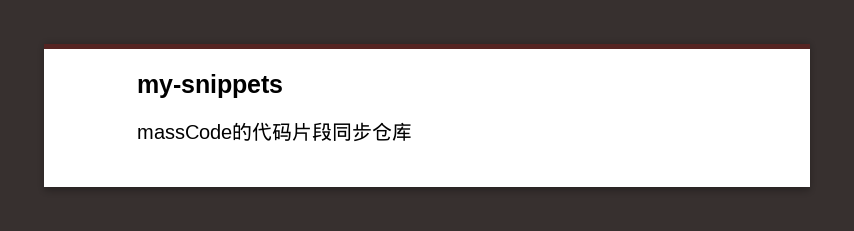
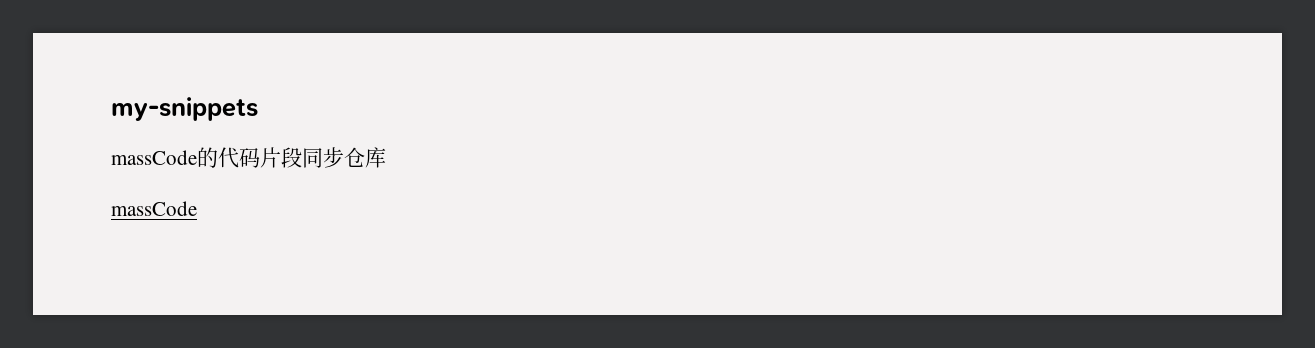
  massCode的代码片段同步仓库
+ massCode

